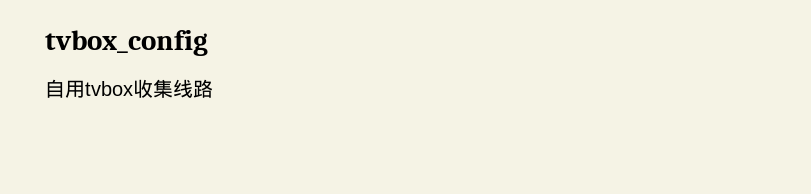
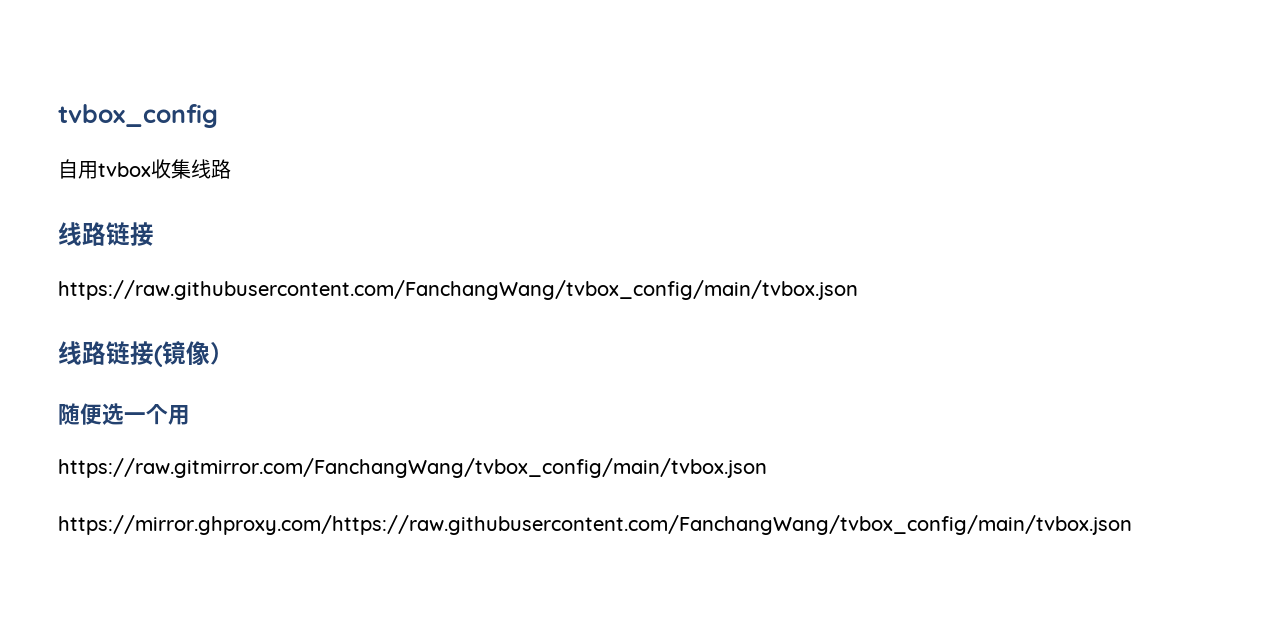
  自用tvbox收集线路
+ 线路链接
+ https://raw.githubusercontent.com/FanchangWang/tvbox_config/main/tvbox.json
+ 线路链接(镜像）
+ 随便选一个用
+ https://raw.gitmirror.com/FanchangWang/tvbox_config/main/tvbox.json
+ https://mirror.ghproxy.com/https://raw.githubusercontent.com/FanchangWang/tvbox_config/main/tvbox.json

